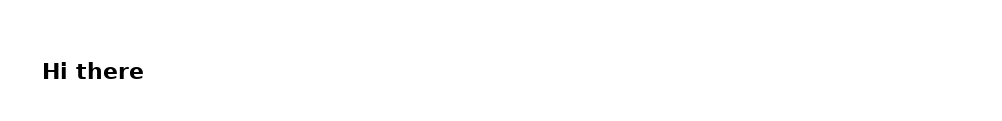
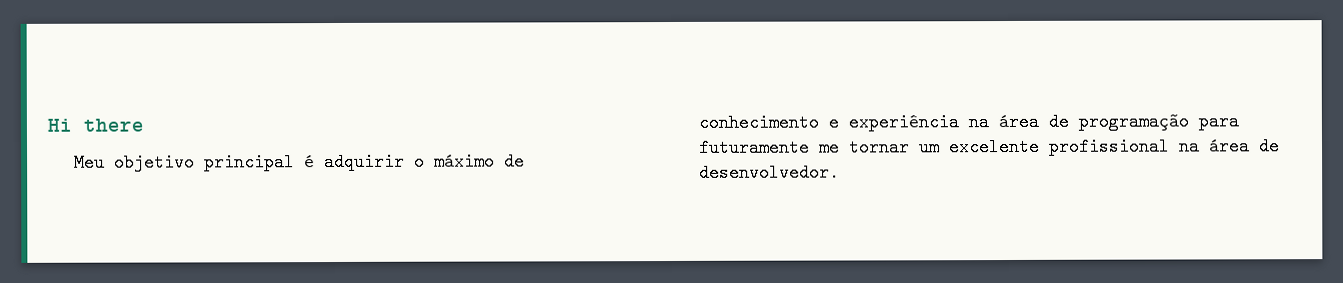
+ Meu objetivo principal é adquirir o máximo de conhecimento e experiência na área de programação para futuramente me tornar um excelente profissional na área de desenvolvedor.

